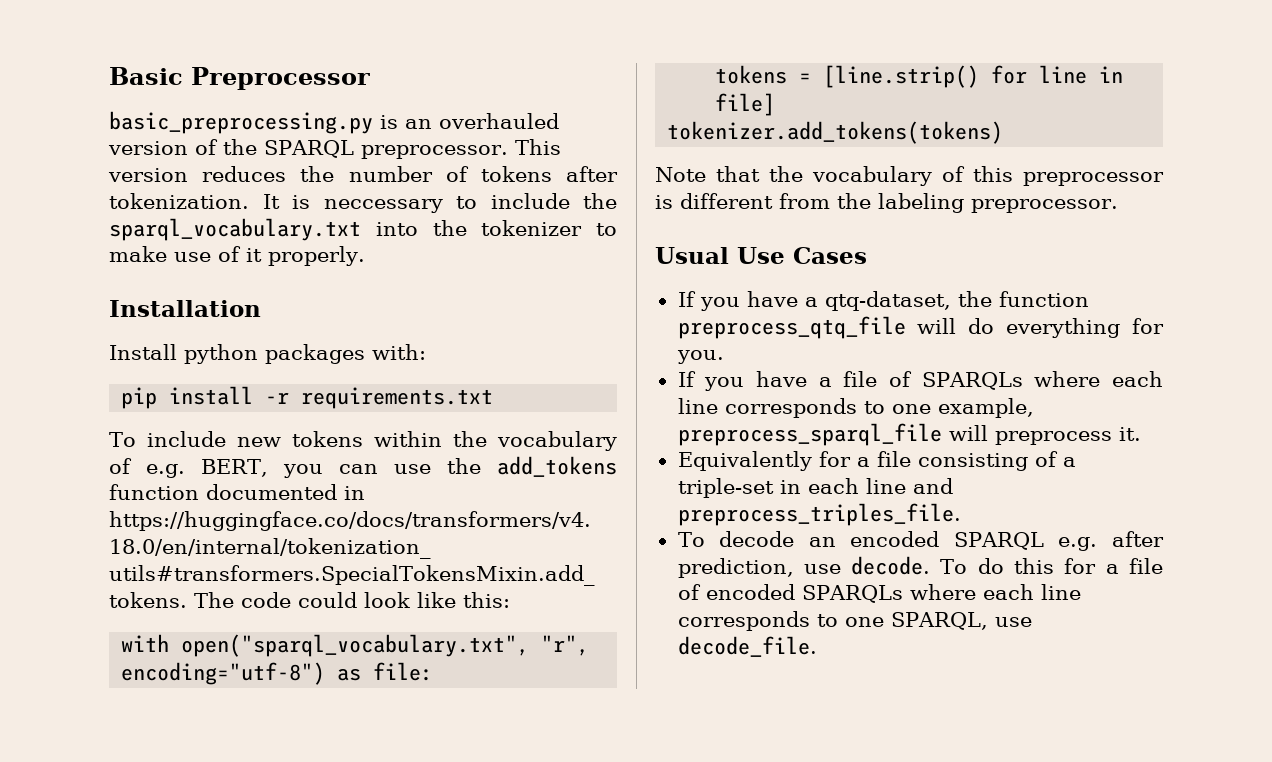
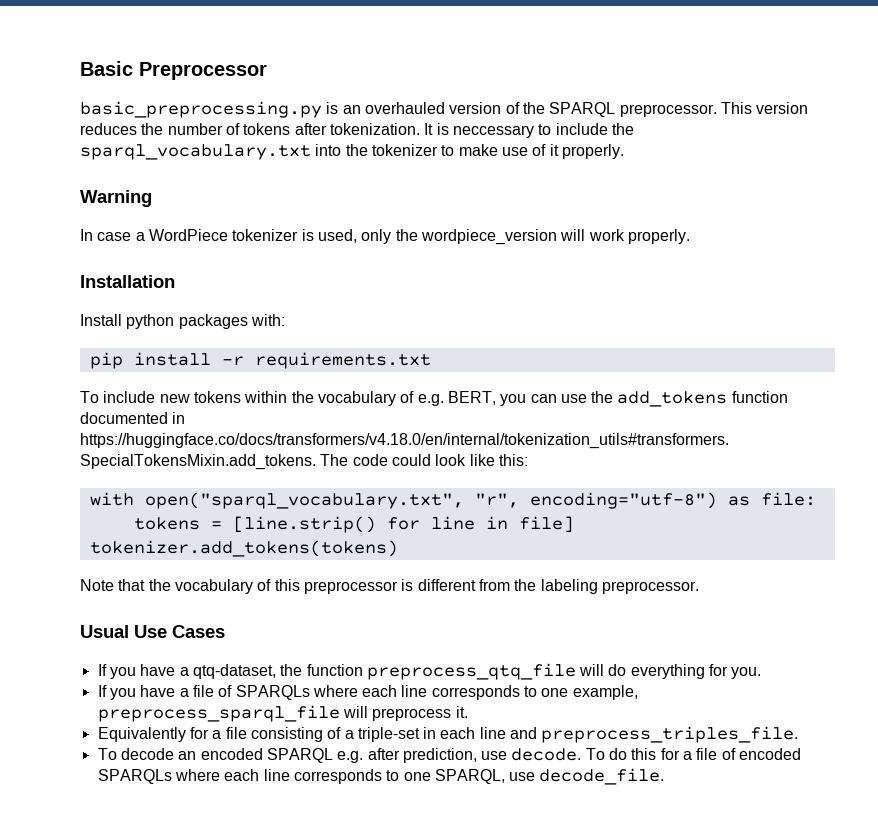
+ Warning
+ In case a WordPiece tokenizer is used, only the wordpiece_version will work properly.

